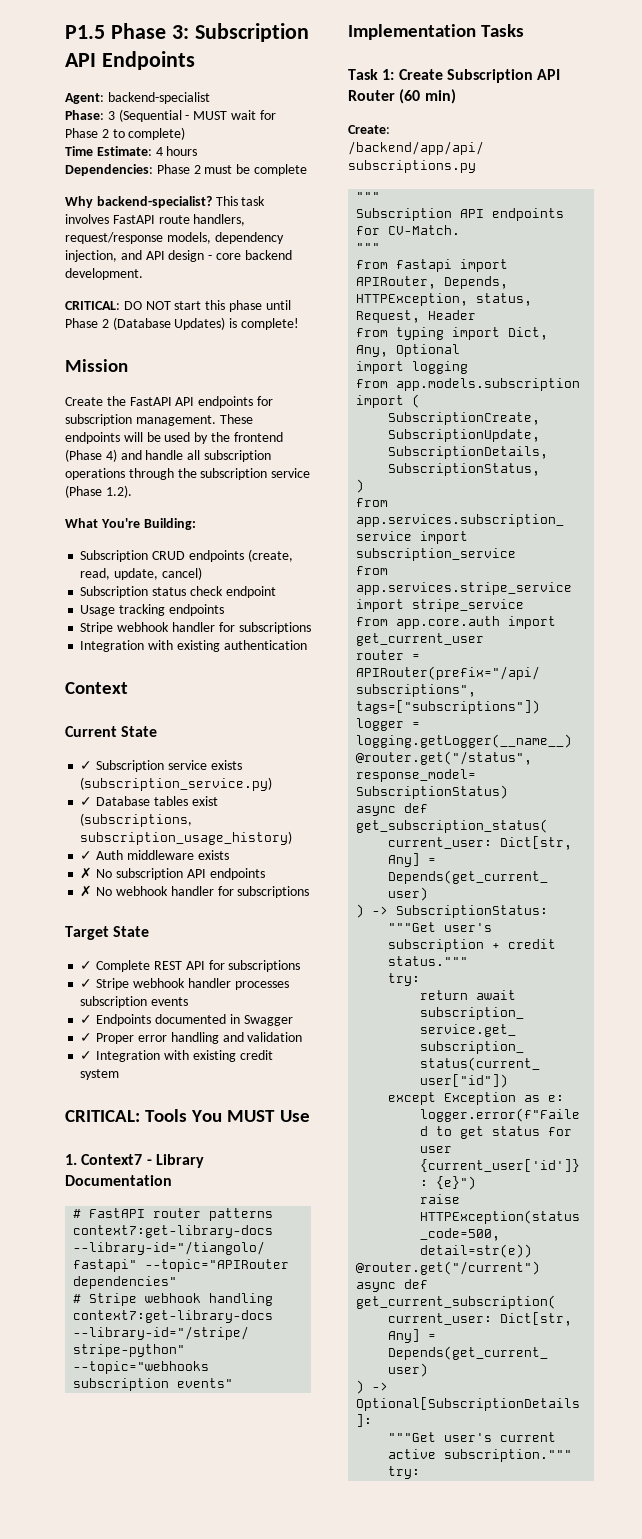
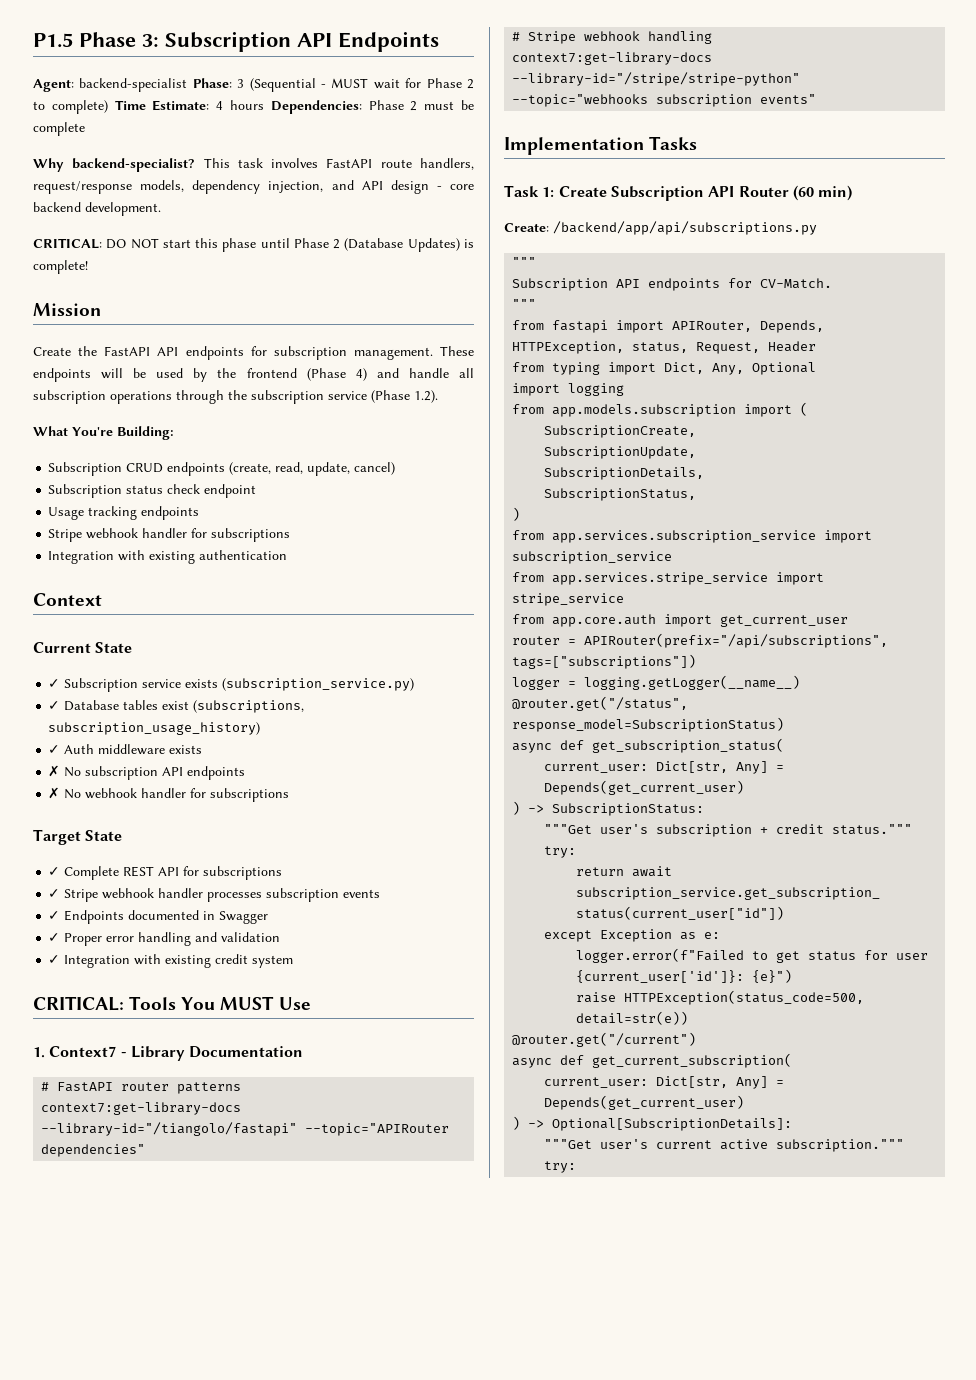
- Agent: backend-specialist
- Phase: 3 (Sequential - MUST wait for Phase 2 to complete)
- Time Estimate: 4 hours
- Dependencies: Phase 2 must be complete
+ Agent: backend-specialist Phase: 3 (Sequential - MUST wait for Phase 2 to complete) Time Estimate: 4 hours Dependencies: Phase 2 must be complete

